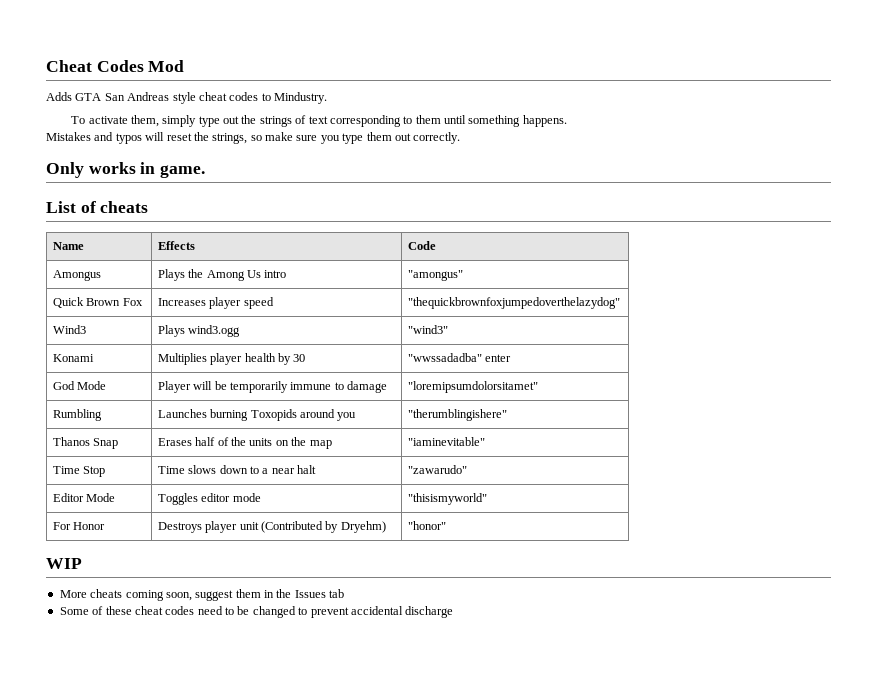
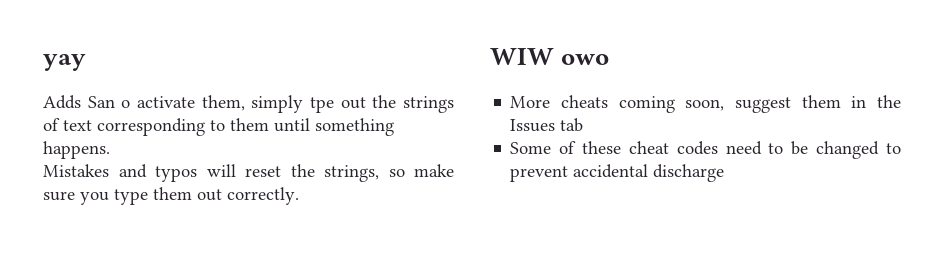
- Cheat Codes Mod
- Adds GTA San Andreas style cheat codes to Mindustry.
- To activate them, simply type out the strings of text corresponding to them until something happens.
+ yay
+ Adds San o activate them, simply tpe out the strings of text corresponding to them until something happens.
- Only works in game.
- List of cheats
- Name | Effects | Code
- Amongus | Plays the Among Us intro | "amongus"
- Quick Brown Fox | Increases player speed | "thequickbrownfoxjumpedoverthelazydog"
- Wind3 | Plays wind3.ogg | "wind3"
- Konami | Multiplies player health by 30 | "wwssadadba" enter
- God Mode | Player will be temporarily immune to damage | "loremipsumdolorsitamet"
- Rumbling | Launches burning Toxopids around you | "therumblingishere"
- Thanos Snap | Erases half of the units on the map | "iaminevitable"
- Time Stop | Time slows down to a near halt | "zawarudo"
- Editor Mode | Toggles editor mode | "thisismyworld"
- For Honor | Destroys player unit (Contributed by Dryehm) | "honor"
- WIP
+ WIW owo

